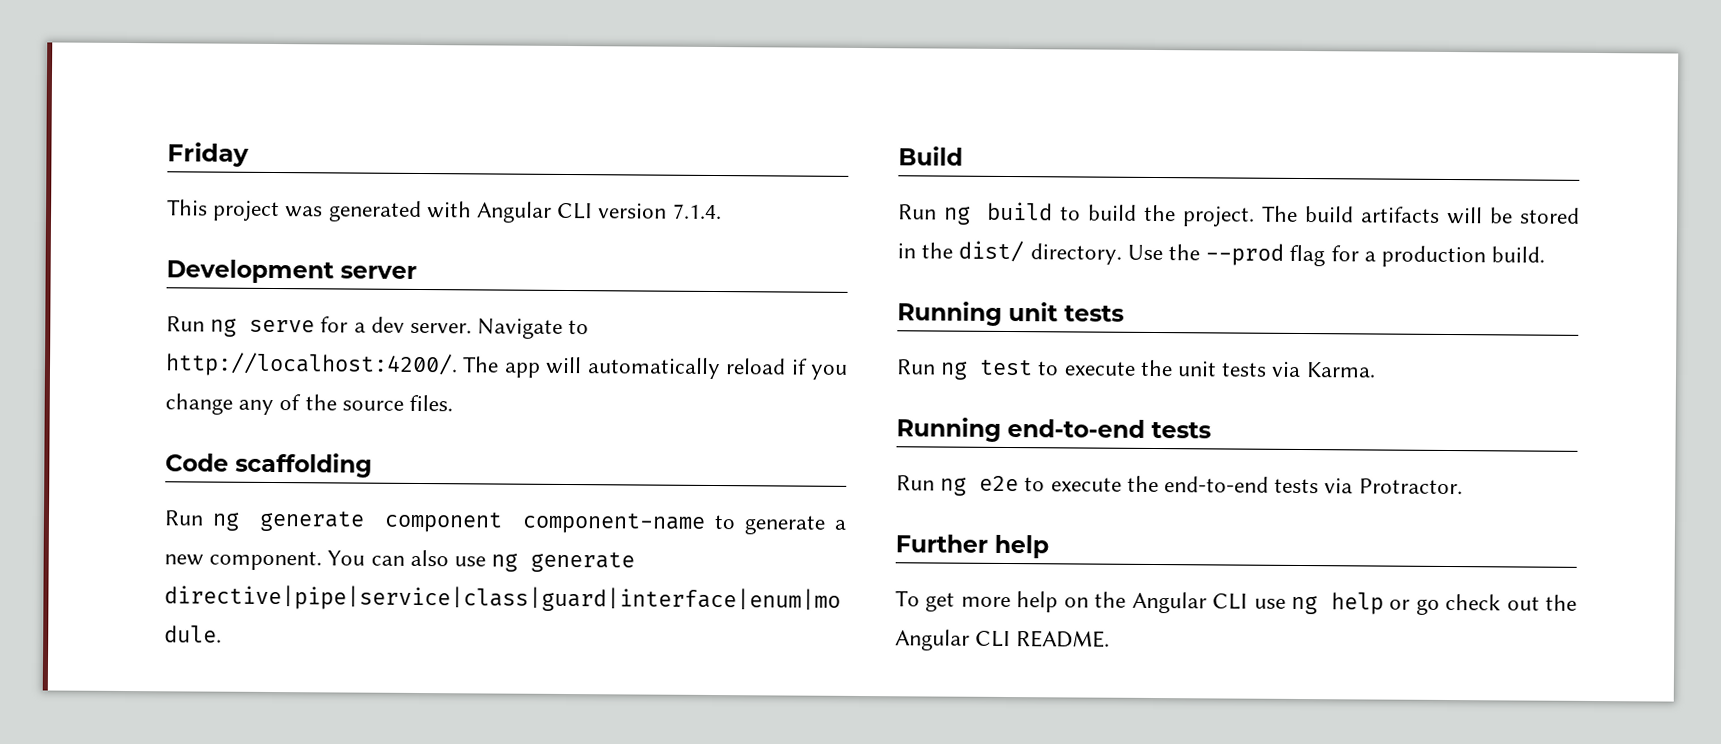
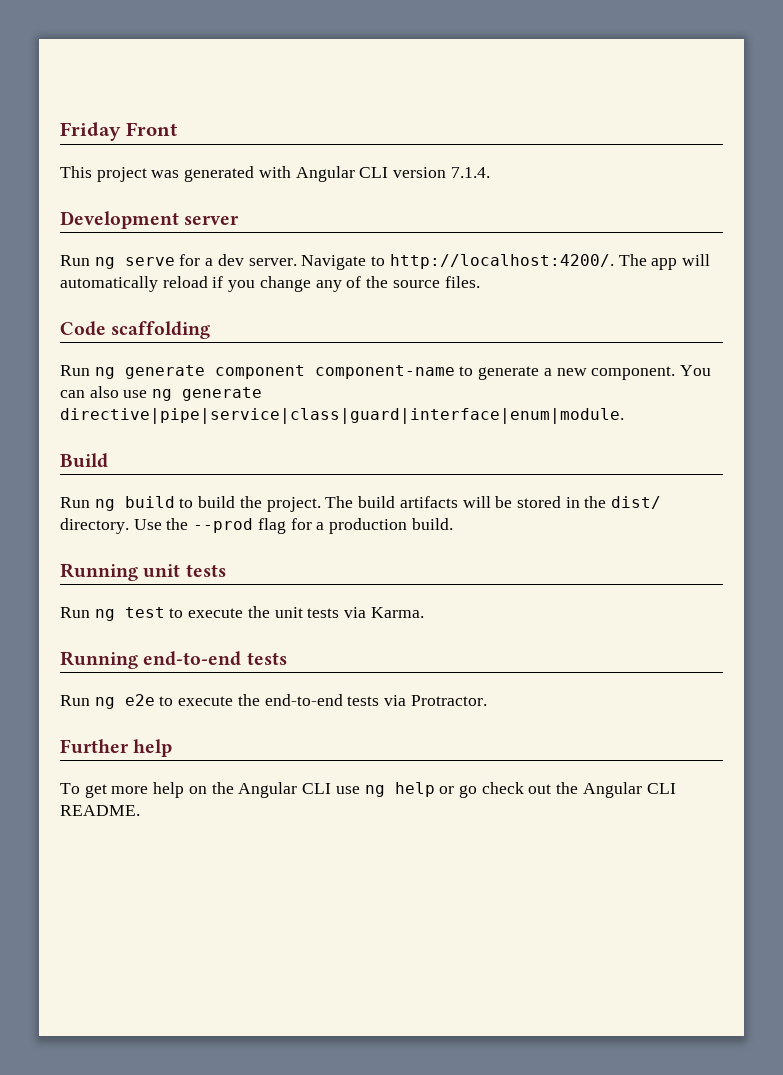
- Friday
+ Friday Front

